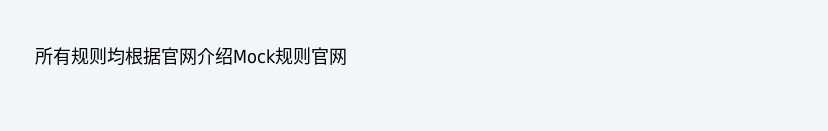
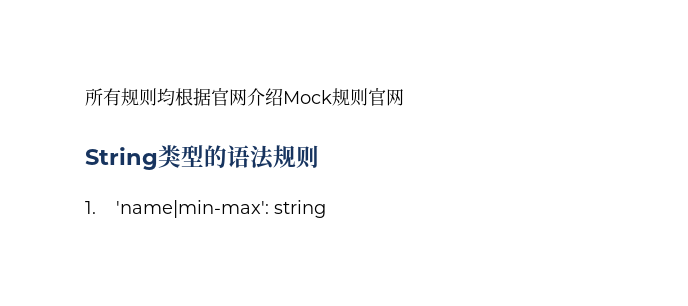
+ String类型的语法规则
+ 1. 'name|min-max': string

